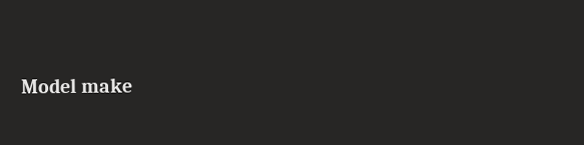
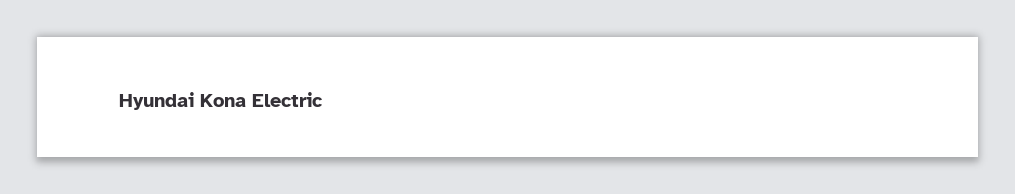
- Model make
+ Hyundai Kona Electric

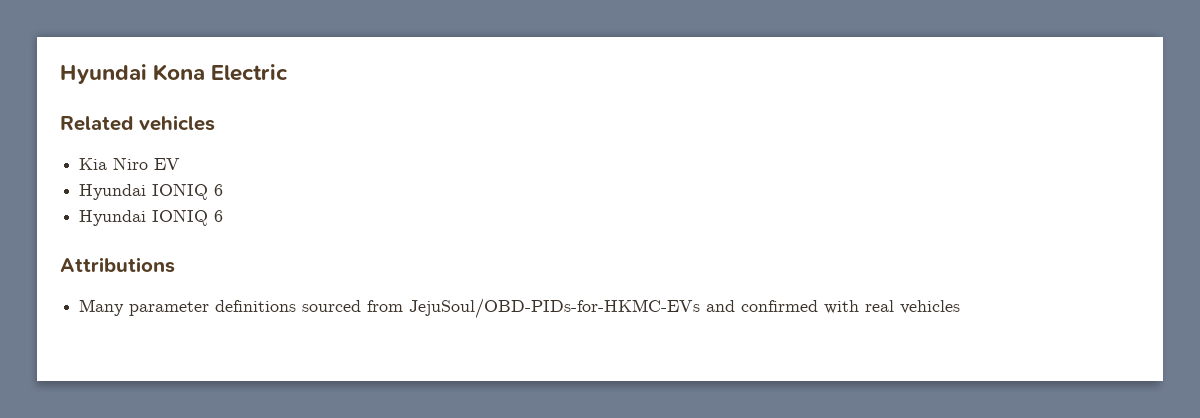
+ Related vehicles
+ Kia Niro EV
+ Hyundai IONIQ 6
+ Hyundai IONIQ 6
+ Attributions
+ Many parameter definitions sourced from JejuSoul/OBD-PIDs-for-HKMC-EVs and confirmed with real vehicles

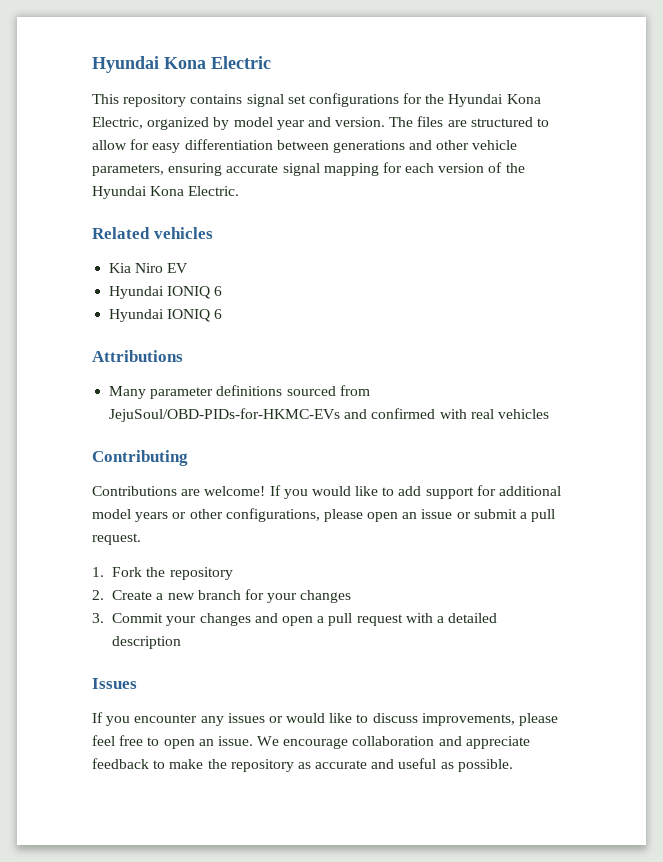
+ This repository contains signal set configurations for the Hyundai Kona Electric, organized by model year and version. The files are structured to allow for easy differentiation between generations and other vehicle parameters, ensuring accurate signal mapping for each version of the Hyundai Kona Electric.
+ Contributing
+ Contributions are welcome! If you would like to add support for additional model years or other configurations, please open an issue or submit a pull request.
+ 1. Fork the repository
+ 2. Create a new branch for your changes
+ 3. Commit your changes and open a pull request with a detailed description
+ Issues
+ If you encounter any issues or would like to discuss improvements, please feel free to open an issue. We encourage collaboration and appreciate feedback to make the repository as accurate and useful as possible.

